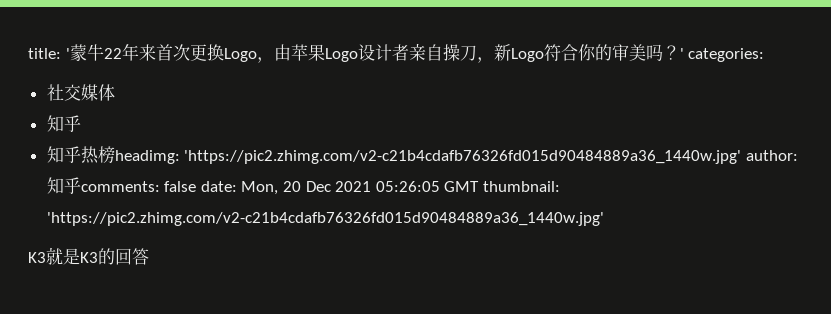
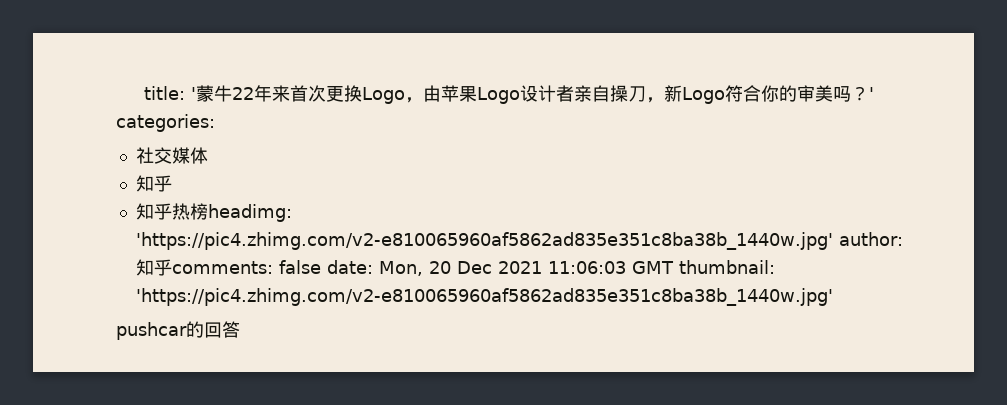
- 知乎热榜headimg: 'https://pic2.zhimg.com/v2-c21b4cdafb76326fd015d90484889a36_1440w.jpg' author:知乎comments: false date: Mon, 20 Dec 2021 05:26:05 GMT thumbnail: 'https://pic2.zhimg.com/v2-c21b4cdafb76326fd015d90484889a36_1440w.jpg'
- K3就是K3的回答
+ 知乎热榜headimg: 'https://pic4.zhimg.com/v2-e810065960af5862ad835e351c8ba38b_1440w.jpg' author:知乎comments: false date: Mon, 20 Dec 2021 11:06:03 GMT thumbnail: 'https://pic4.zhimg.com/v2-e810065960af5862ad835e351c8ba38b_1440w.jpg'
+ pushcar的回答

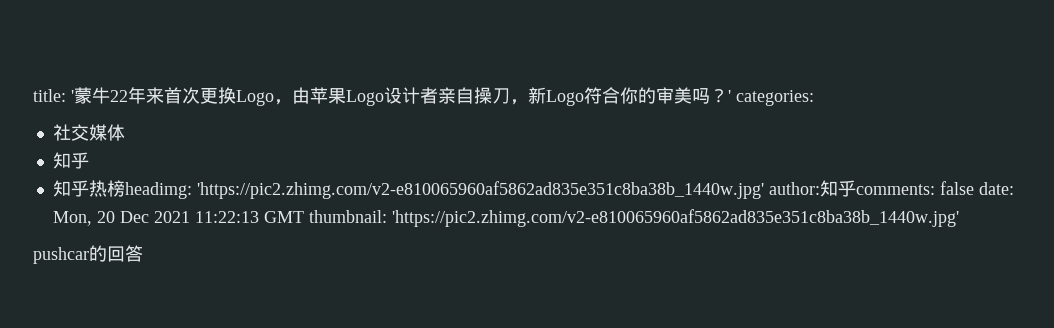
- 知乎热榜headimg: 'https://pic4.zhimg.com/v2-e810065960af5862ad835e351c8ba38b_1440w.jpg' author:知乎comments: false date: Mon, 20 Dec 2021 11:06:03 GMT thumbnail: 'https://pic4.zhimg.com/v2-e810065960af5862ad835e351c8ba38b_1440w.jpg'
+ 知乎热榜headimg: 'https://pic2.zhimg.com/v2-e810065960af5862ad835e351c8ba38b_1440w.jpg' author:知乎comments: false date: Mon, 20 Dec 2021 11:22:13 GMT thumbnail: 'https://pic2.zhimg.com/v2-e810065960af5862ad835e351c8ba38b_1440w.jpg'

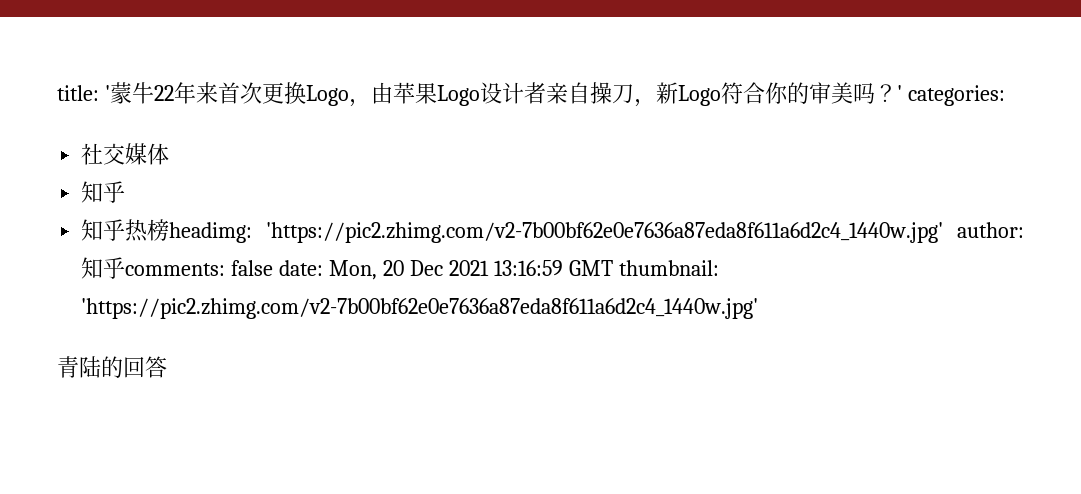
- 知乎热榜headimg: 'https://pic2.zhimg.com/v2-e810065960af5862ad835e351c8ba38b_1440w.jpg' author:知乎comments: false date: Mon, 20 Dec 2021 11:22:13 GMT thumbnail: 'https://pic2.zhimg.com/v2-e810065960af5862ad835e351c8ba38b_1440w.jpg'
- pushcar的回答
+ 知乎热榜headimg: 'https://pic2.zhimg.com/v2-7b00bf62e0e7636a87eda8f611a6d2c4_1440w.jpg' author:知乎comments: false date: Mon, 20 Dec 2021 13:16:59 GMT thumbnail: 'https://pic2.zhimg.com/v2-7b00bf62e0e7636a87eda8f611a6d2c4_1440w.jpg'
+ 青陆的回答

